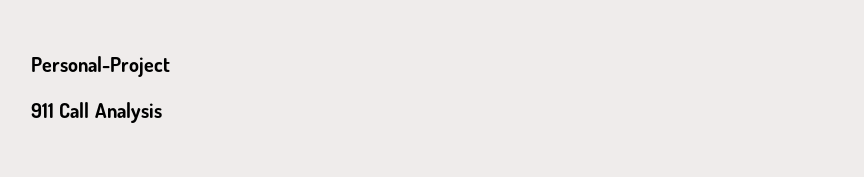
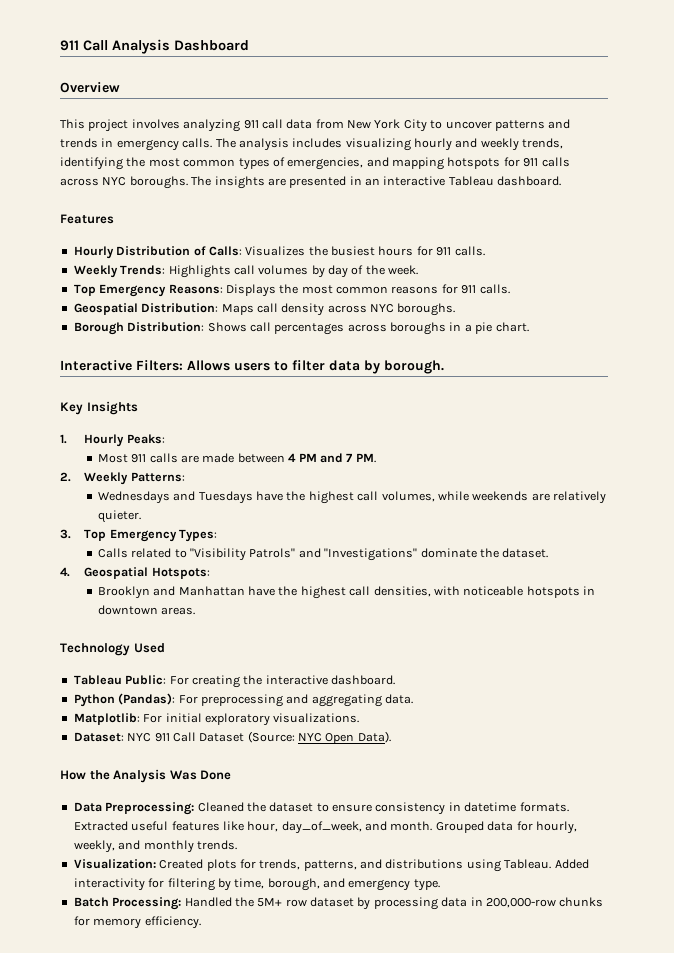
- Personal-Project
- 911 Call Analysis
+ 911 Call Analysis Dashboard
+ Overview
+ This project involves analyzing 911 call data from New York City to uncover patterns and trends in emergency calls. The analysis includes visualizing hourly and weekly trends, identifying the most common types of emergencies, and mapping hotspots for 911 calls across NYC boroughs. The insights are presented in an interactive Tableau dashboard.
+ Features
+ Hourly Distribution of Calls: Visualizes the busiest hours for 911 calls.
+ Weekly Trends: Highlights call volumes by day of the week.
+ Top Emergency Reasons: Displays the most common reasons for 911 calls.
+ Geospatial Distribution: Maps call density across NYC boroughs.
+ Borough Distribution: Shows call percentages across boroughs in a pie chart.
+ Interactive Filters: Allows users to filter data by borough.
+ Key Insights
+ 1. Hourly Peaks:
+ Most 911 calls are made between 4 PM and 7 PM.
+ 2. Weekly Patterns:
+ Wednesdays and Tuesdays have the highest call volumes, while weekends are relatively quieter.
+ 3. Top Emergency Types:
+ Calls related to "Visibility Patrols" and "Investigations" dominate the dataset.
+ 4. Geospatial Hotspots:
+ Brooklyn and Manhattan have the highest call densities, with noticeable hotspots in downtown areas.
+ Technology Used
+ Tableau Public: For creating the interactive dashboard.
+ Python (Pandas): For preprocessing and aggregating data.
+ Matplotlib: For initial exploratory visualizations.
+ Dataset: NYC 911 Call Dataset (Source: NYC Open Data).
+ How the Analysis Was Done
+ Data Preprocessing: Cleaned the dataset to ensure consistency in datetime formats. Extracted useful features like hour, day_of_week, and month. Grouped data for hourly, weekly, and monthly trends.
+ Visualization: Created plots for trends, patterns, and distributions using Tableau. Added interactivity for filtering by time, borough, and emergency type.
+ Batch Processing: Handled the 5M+ row dataset by processing data in 200,000-row chunks for memory efficiency.

